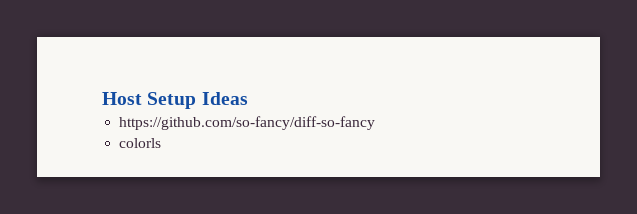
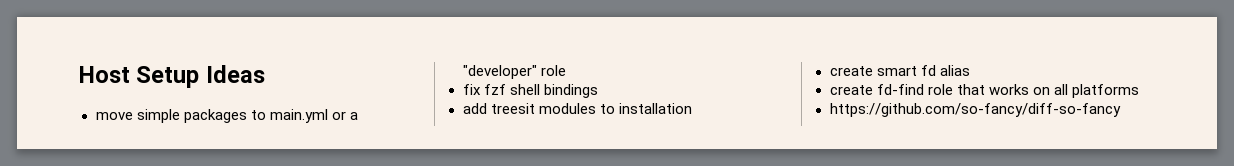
+ move simple packages to main.yml or a "developer" role
+ fix fzf shell bindings
+ add treesit modules to installation
+ create smart fd alias
+ create fd-find role that works on all platforms
- colorls

